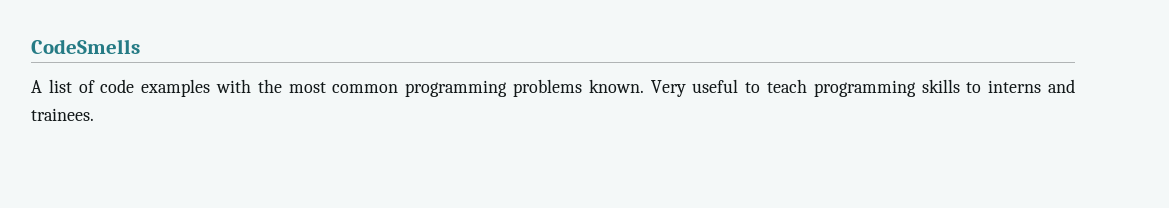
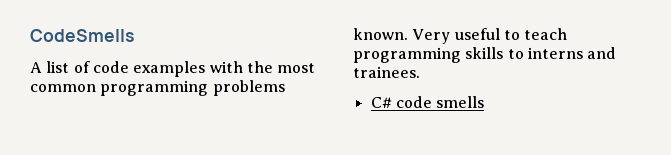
+ C# code smells

